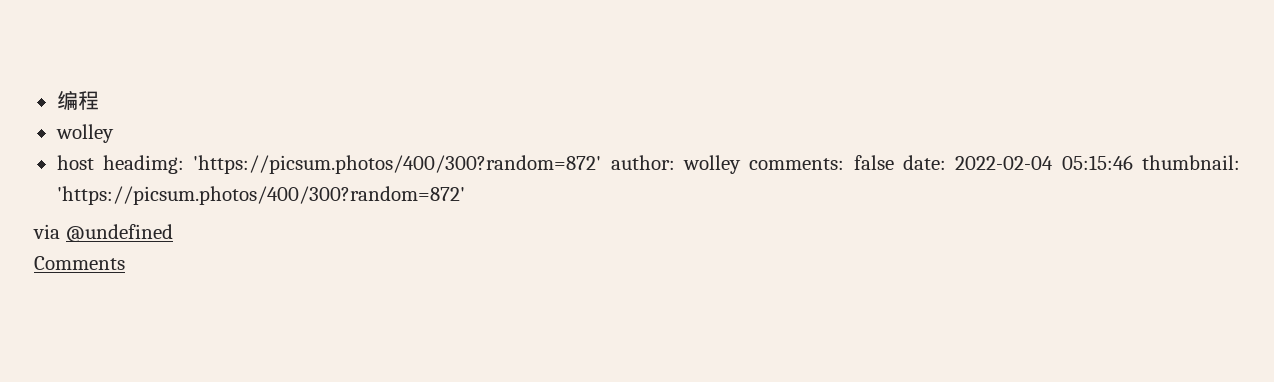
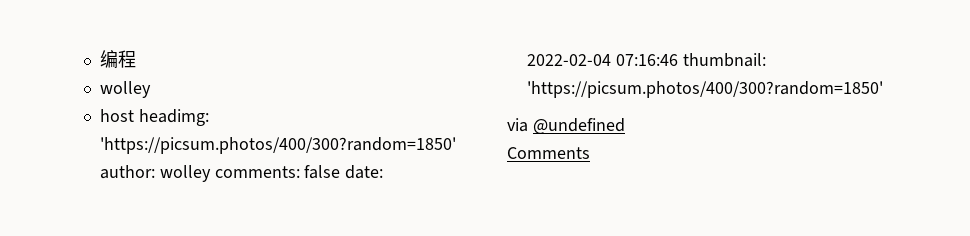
- host headimg: 'https://picsum.photos/400/300?random=872' author: wolley comments: false date: 2022-02-04 05:15:46 thumbnail: 'https://picsum.photos/400/300?random=872'
+ host headimg: 'https://picsum.photos/400/300?random=1850' author: wolley comments: false date: 2022-02-04 07:16:46 thumbnail: 'https://picsum.photos/400/300?random=1850'

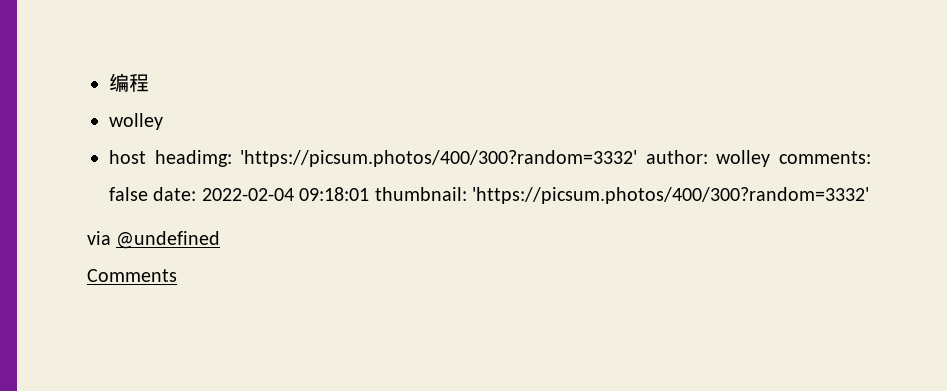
- host headimg: 'https://picsum.photos/400/300?random=1850' author: wolley comments: false date: 2022-02-04 07:16:46 thumbnail: 'https://picsum.photos/400/300?random=1850'
+ host headimg: 'https://picsum.photos/400/300?random=3332' author: wolley comments: false date: 2022-02-04 09:18:01 thumbnail: 'https://picsum.photos/400/300?random=3332'

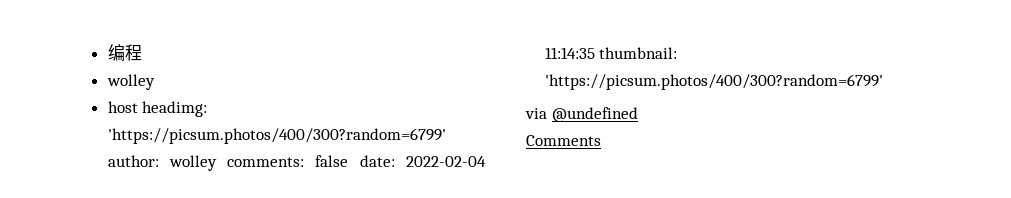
- host headimg: 'https://picsum.photos/400/300?random=3332' author: wolley comments: false date: 2022-02-04 09:18:01 thumbnail: 'https://picsum.photos/400/300?random=3332'
+ host headimg: 'https://picsum.photos/400/300?random=6799' author: wolley comments: false date: 2022-02-04 11:14:35 thumbnail: 'https://picsum.photos/400/300?random=6799'

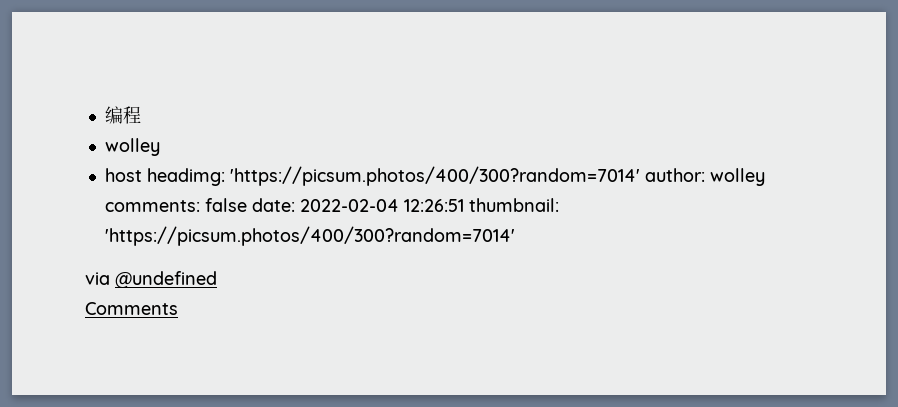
- host headimg: 'https://picsum.photos/400/300?random=6799' author: wolley comments: false date: 2022-02-04 11:14:35 thumbnail: 'https://picsum.photos/400/300?random=6799'
+ host headimg: 'https://picsum.photos/400/300?random=7014' author: wolley comments: false date: 2022-02-04 12:26:51 thumbnail: 'https://picsum.photos/400/300?random=7014'

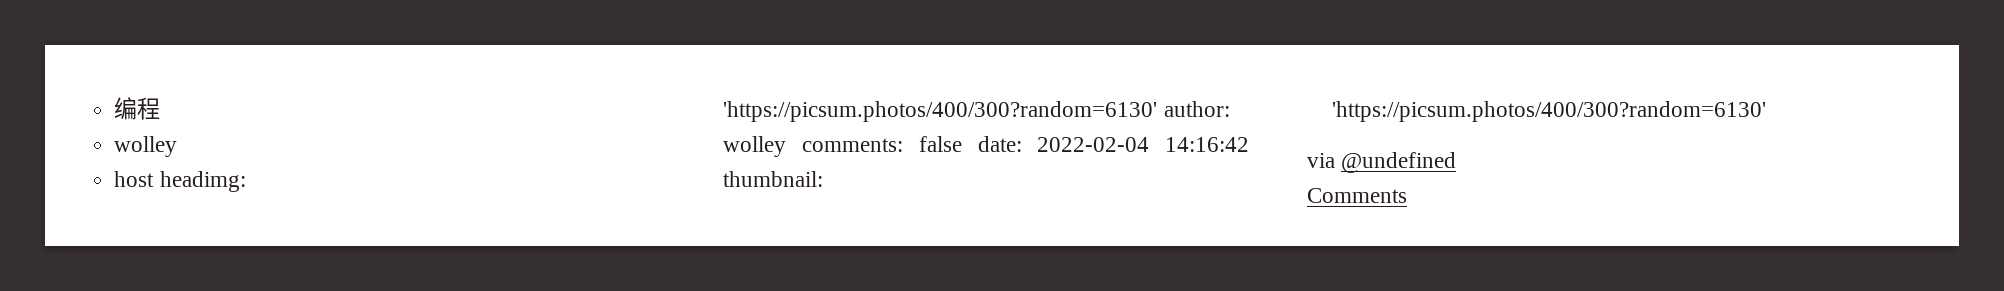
- host headimg: 'https://picsum.photos/400/300?random=7014' author: wolley comments: false date: 2022-02-04 12:26:51 thumbnail: 'https://picsum.photos/400/300?random=7014'
+ host headimg: 'https://picsum.photos/400/300?random=6130' author: wolley comments: false date: 2022-02-04 14:16:42 thumbnail: 'https://picsum.photos/400/300?random=6130'

